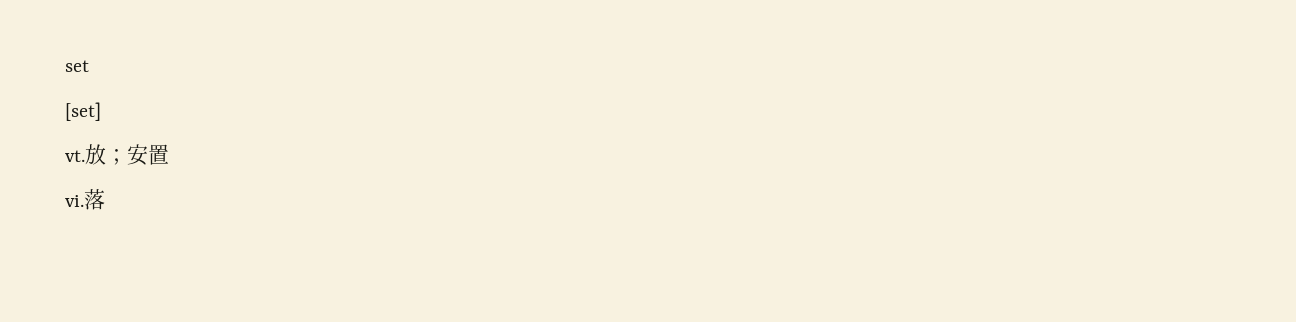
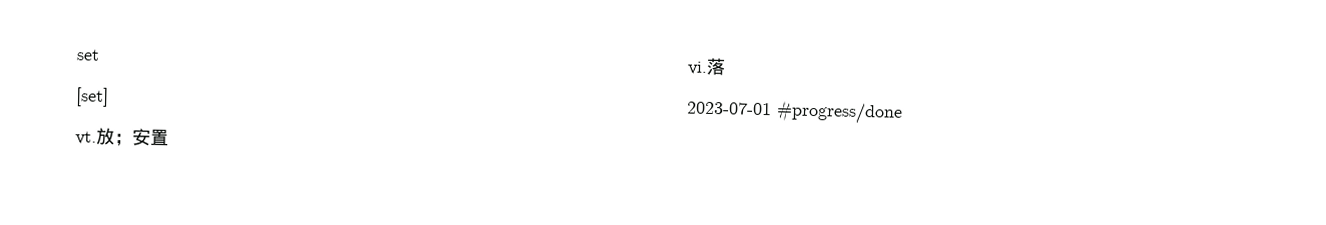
+ 2023-07-01 #progress/done

